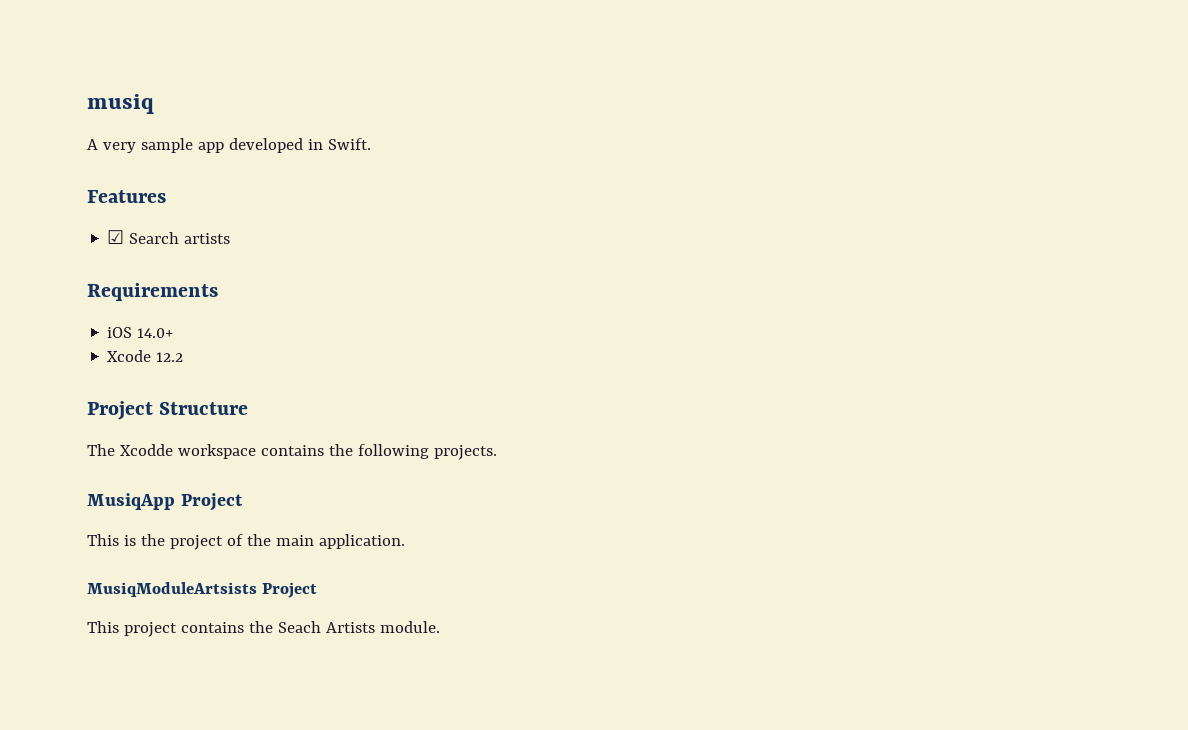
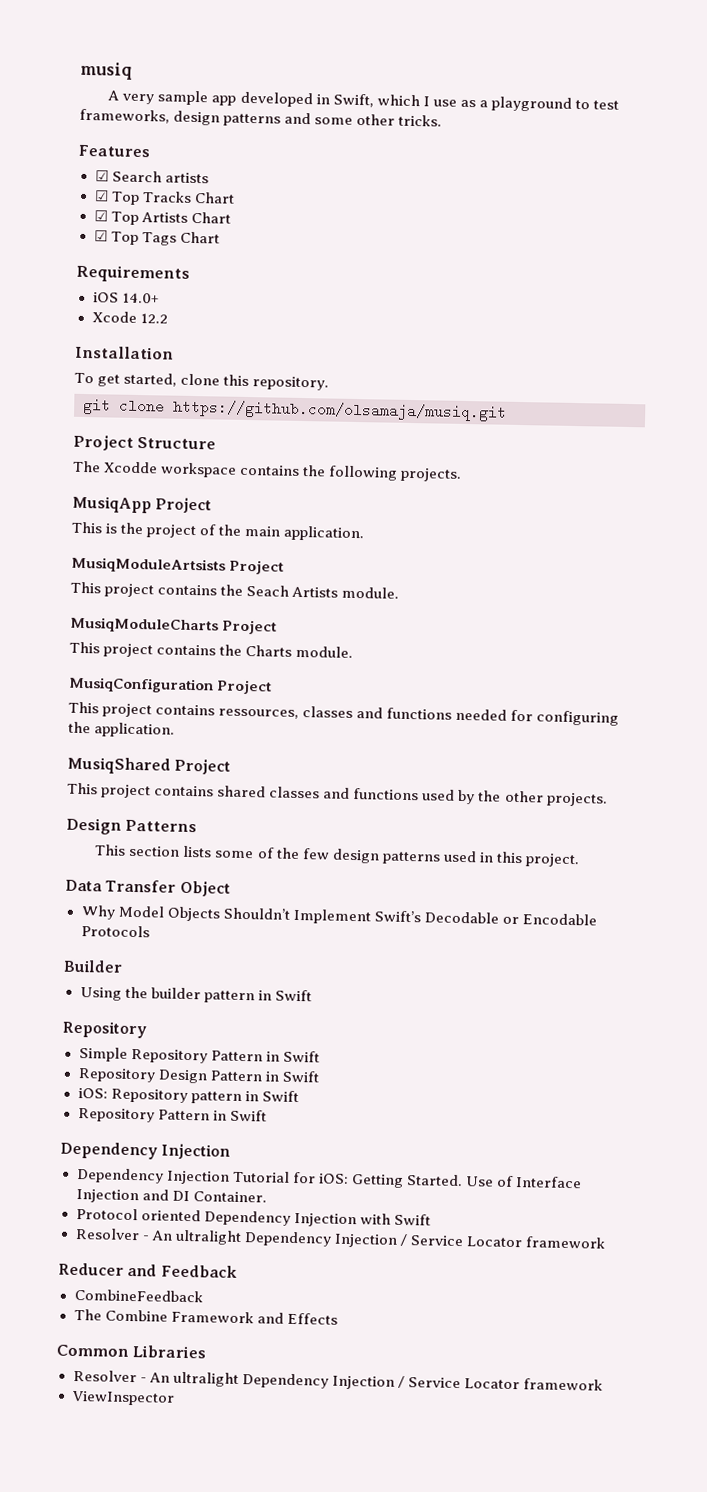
- A very sample app developed in Swift.
+ A very sample app developed in Swift, which I use as a playground to test frameworks, design patterns and some other tricks.
  Features
  ☑ Search artists
+ ☑ Top Tracks Chart
+ ☑ Top Artists Chart
+ ☑ Top Tags Chart
+ Installation
+ To get started, clone this repository.
+ git clone https://github.com/olsamaja/musiq.git
+ MusiqModuleCharts Project
+ This project contains the Charts module.
+ MusiqConfiguration Project
+ This project contains ressources, classes and functions needed for configuring the application.
+ MusiqShared Project
+ This project contains shared classes and functions used by the other projects.
+ Design Patterns
+ This section lists some of the few design patterns used in this project.
+ Data Transfer Object
+ Why Model Objects Shouldn’t Implement Swift’s Decodable or Encodable Protocols
+ Builder
+ Using the builder pattern in Swift
+ Repository
+ Simple Repository Pattern in Swift
+ Repository Design Pattern in Swift
+ iOS: Repository pattern in Swift
+ Repository Pattern in Swift
+ Dependency Injection
+ Dependency Injection Tutorial for iOS: Getting Started. Use of Interface Injection and DI Container.
+ Protocol oriented Dependency Injection with Swift
+ Resolver - An ultralight Dependency Injection / Service Locator framework
+ Reducer and Feedback
+ CombineFeedback
+ The Combine Framework and Effects
+ Common Libraries
+ Resolver - An ultralight Dependency Injection / Service Locator framework
+ ViewInspector

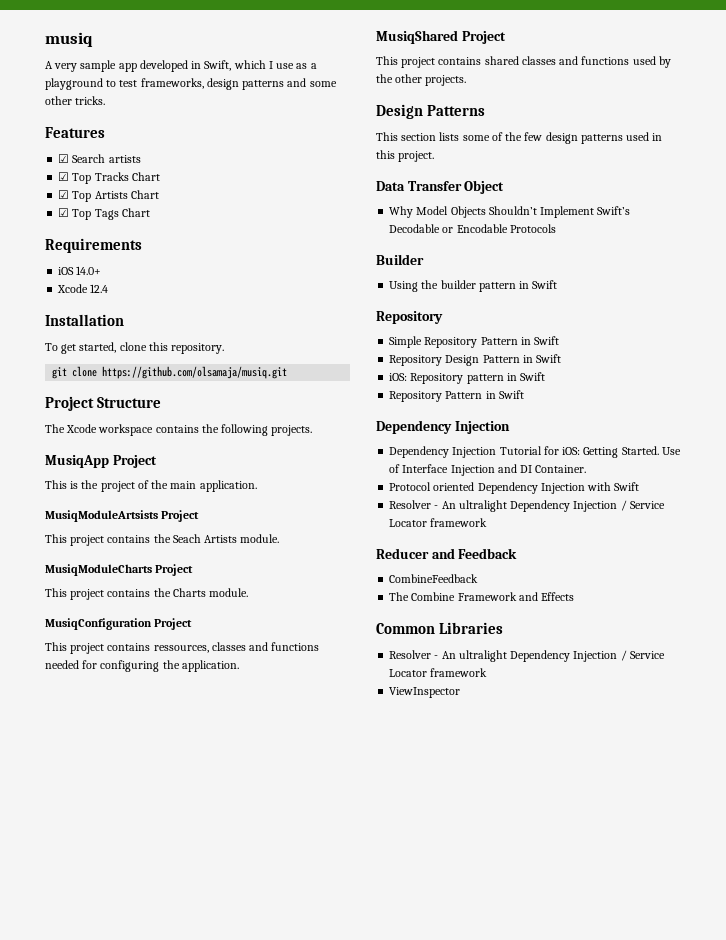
- Xcode 12.2
+ Xcode 12.4
- The Xcodde workspace contains the following projects.
+ The Xcode workspace contains the following projects.

